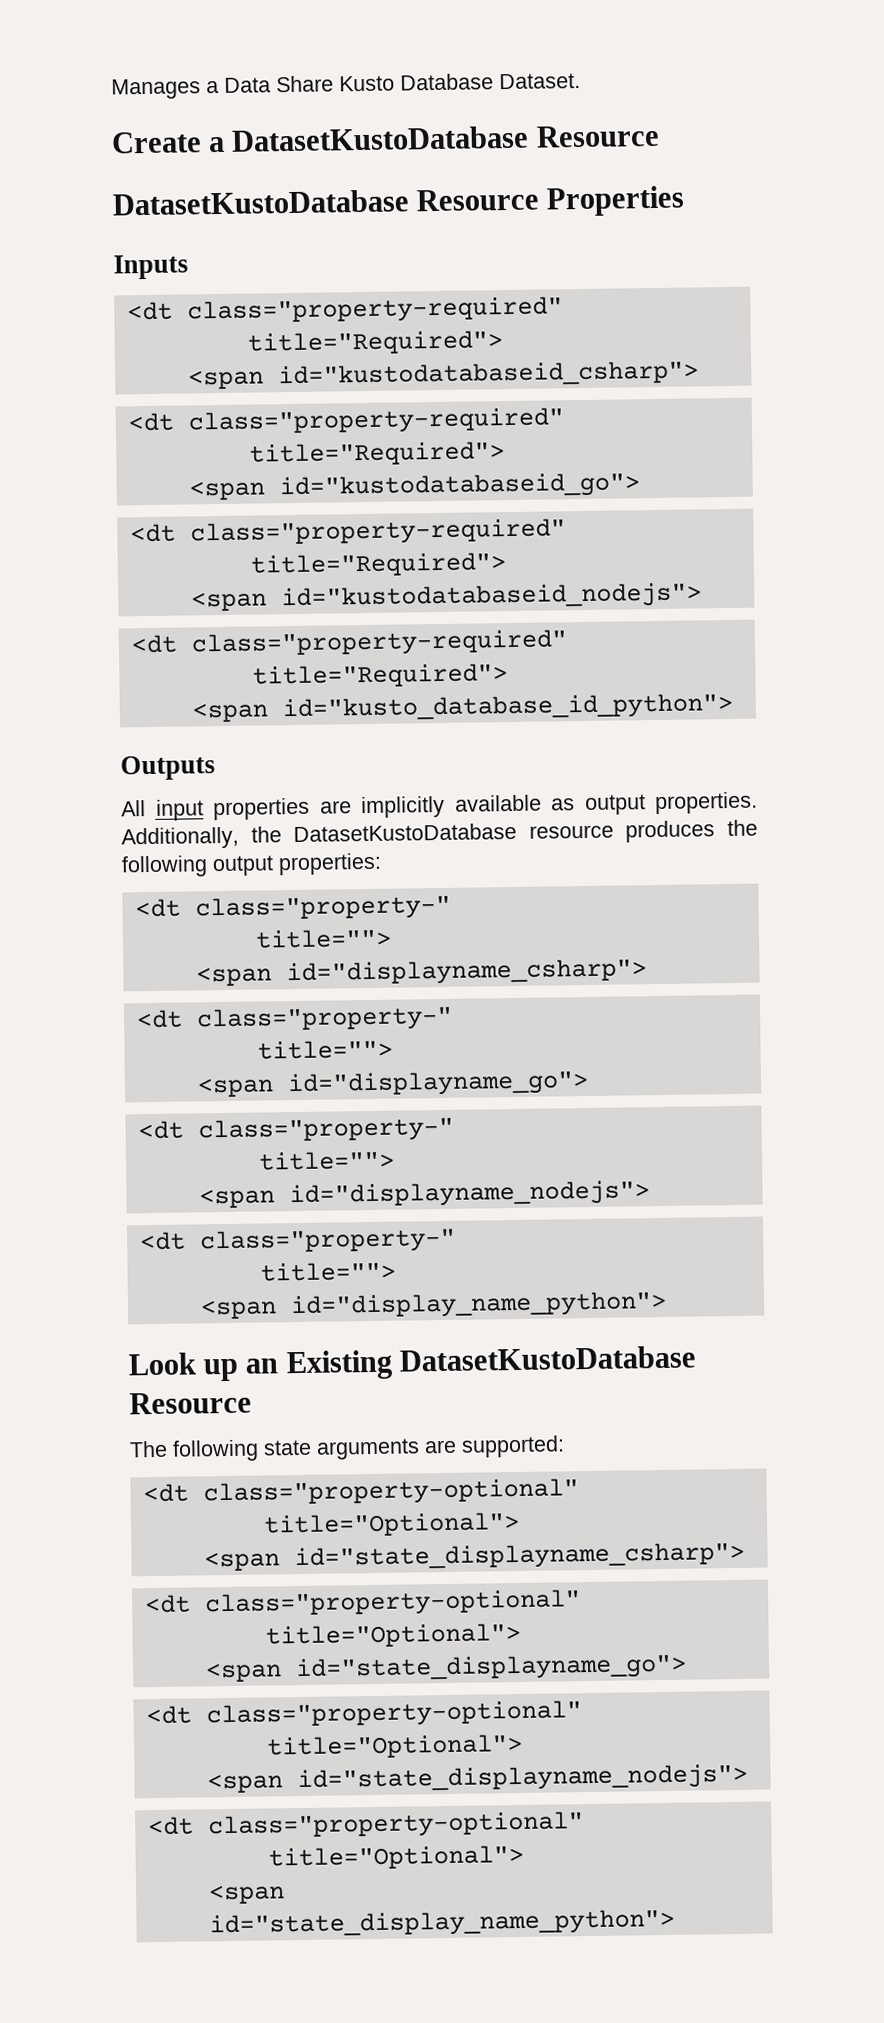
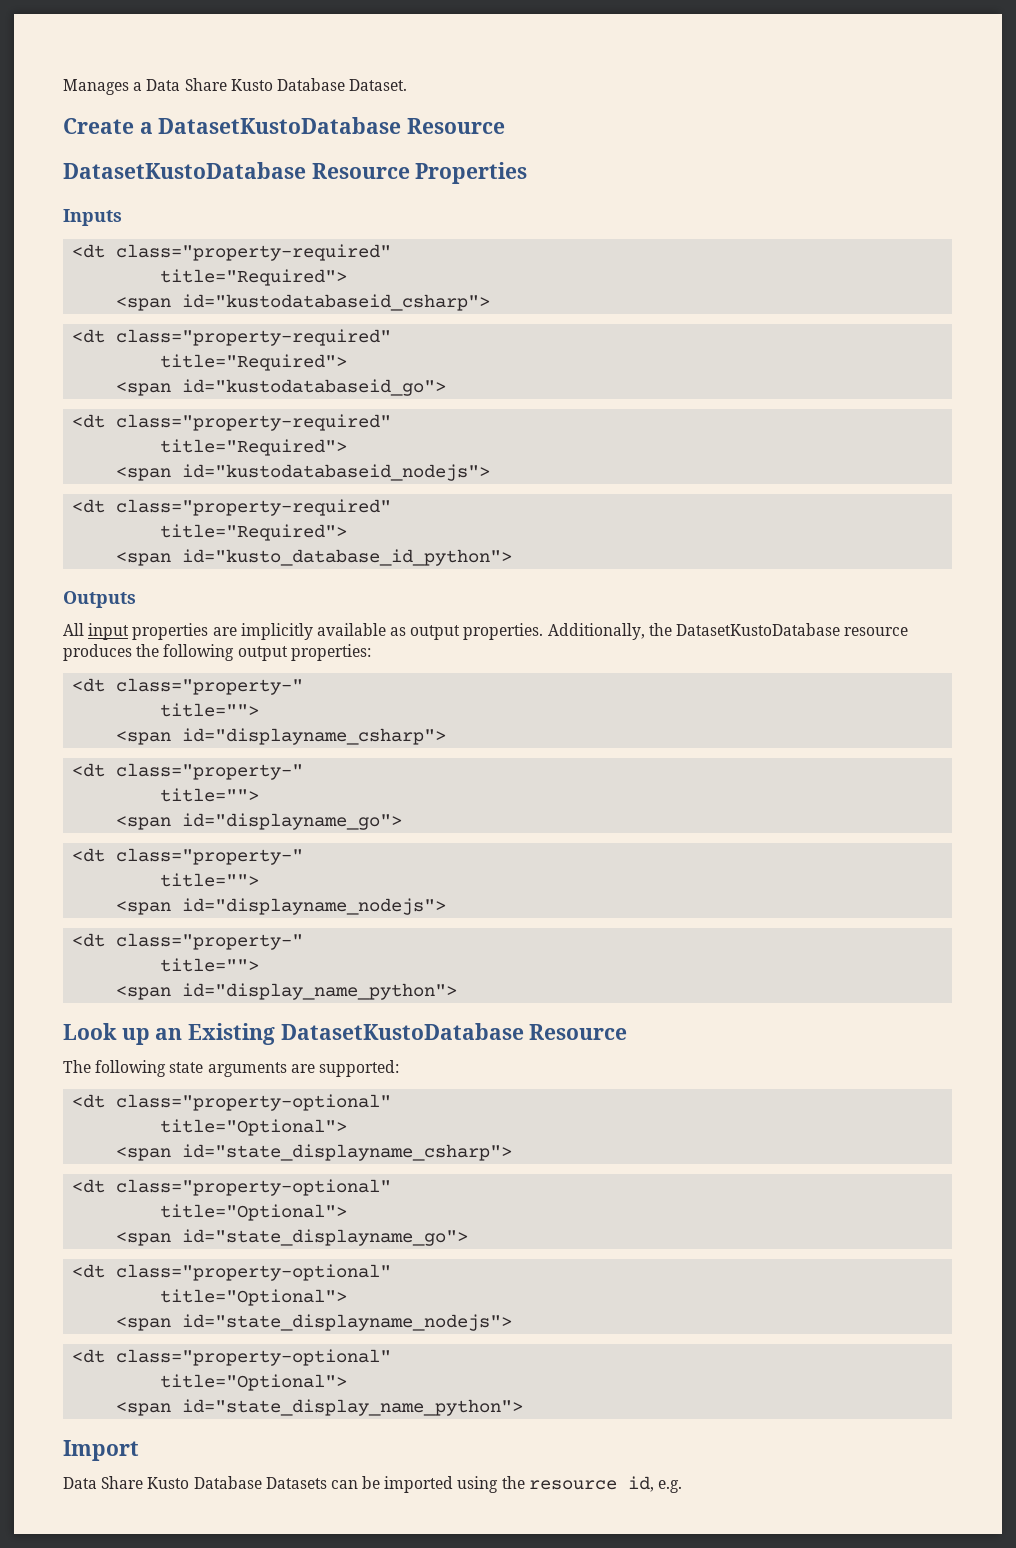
+ Import
+ Data Share Kusto Database Datasets can be imported using the resource id, e.g.

